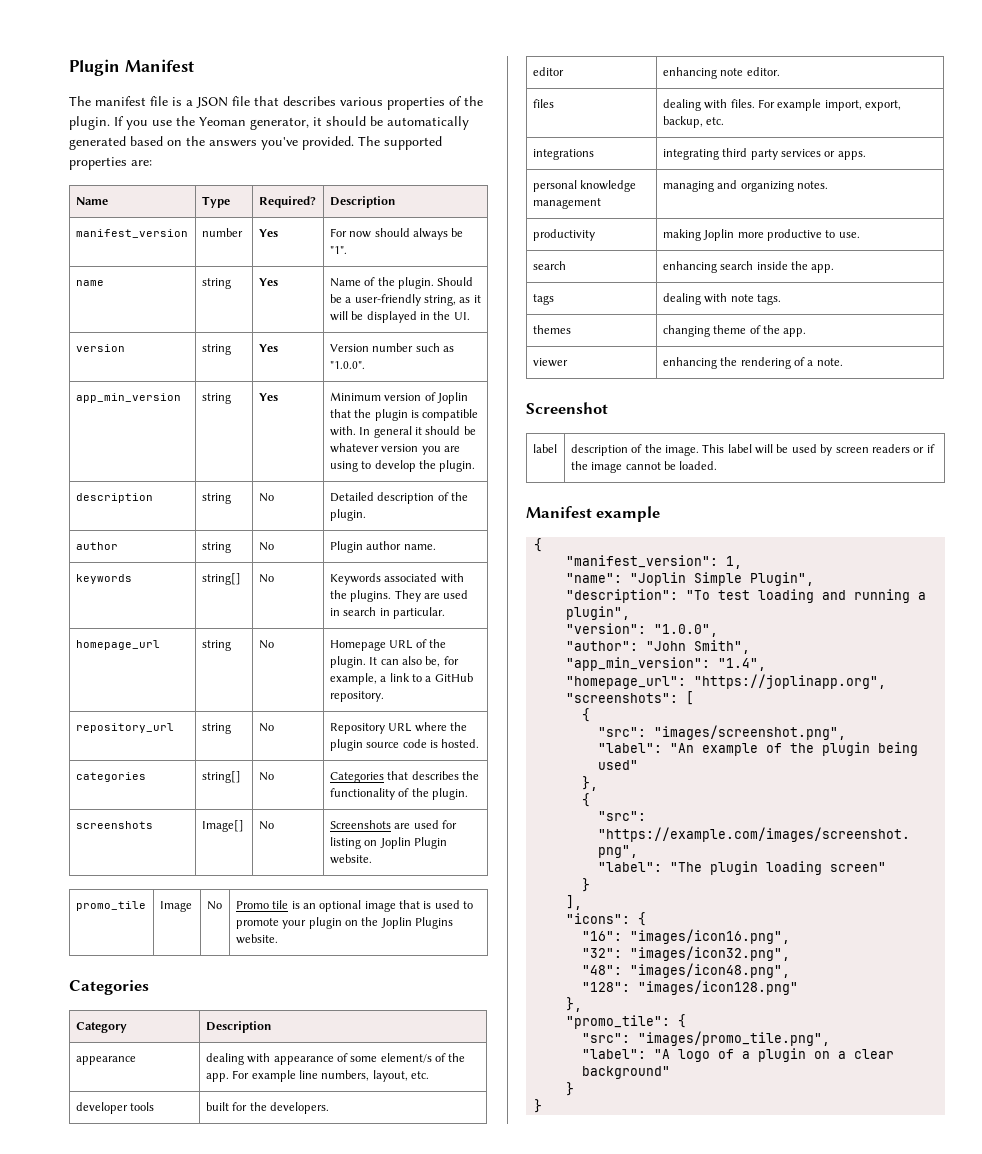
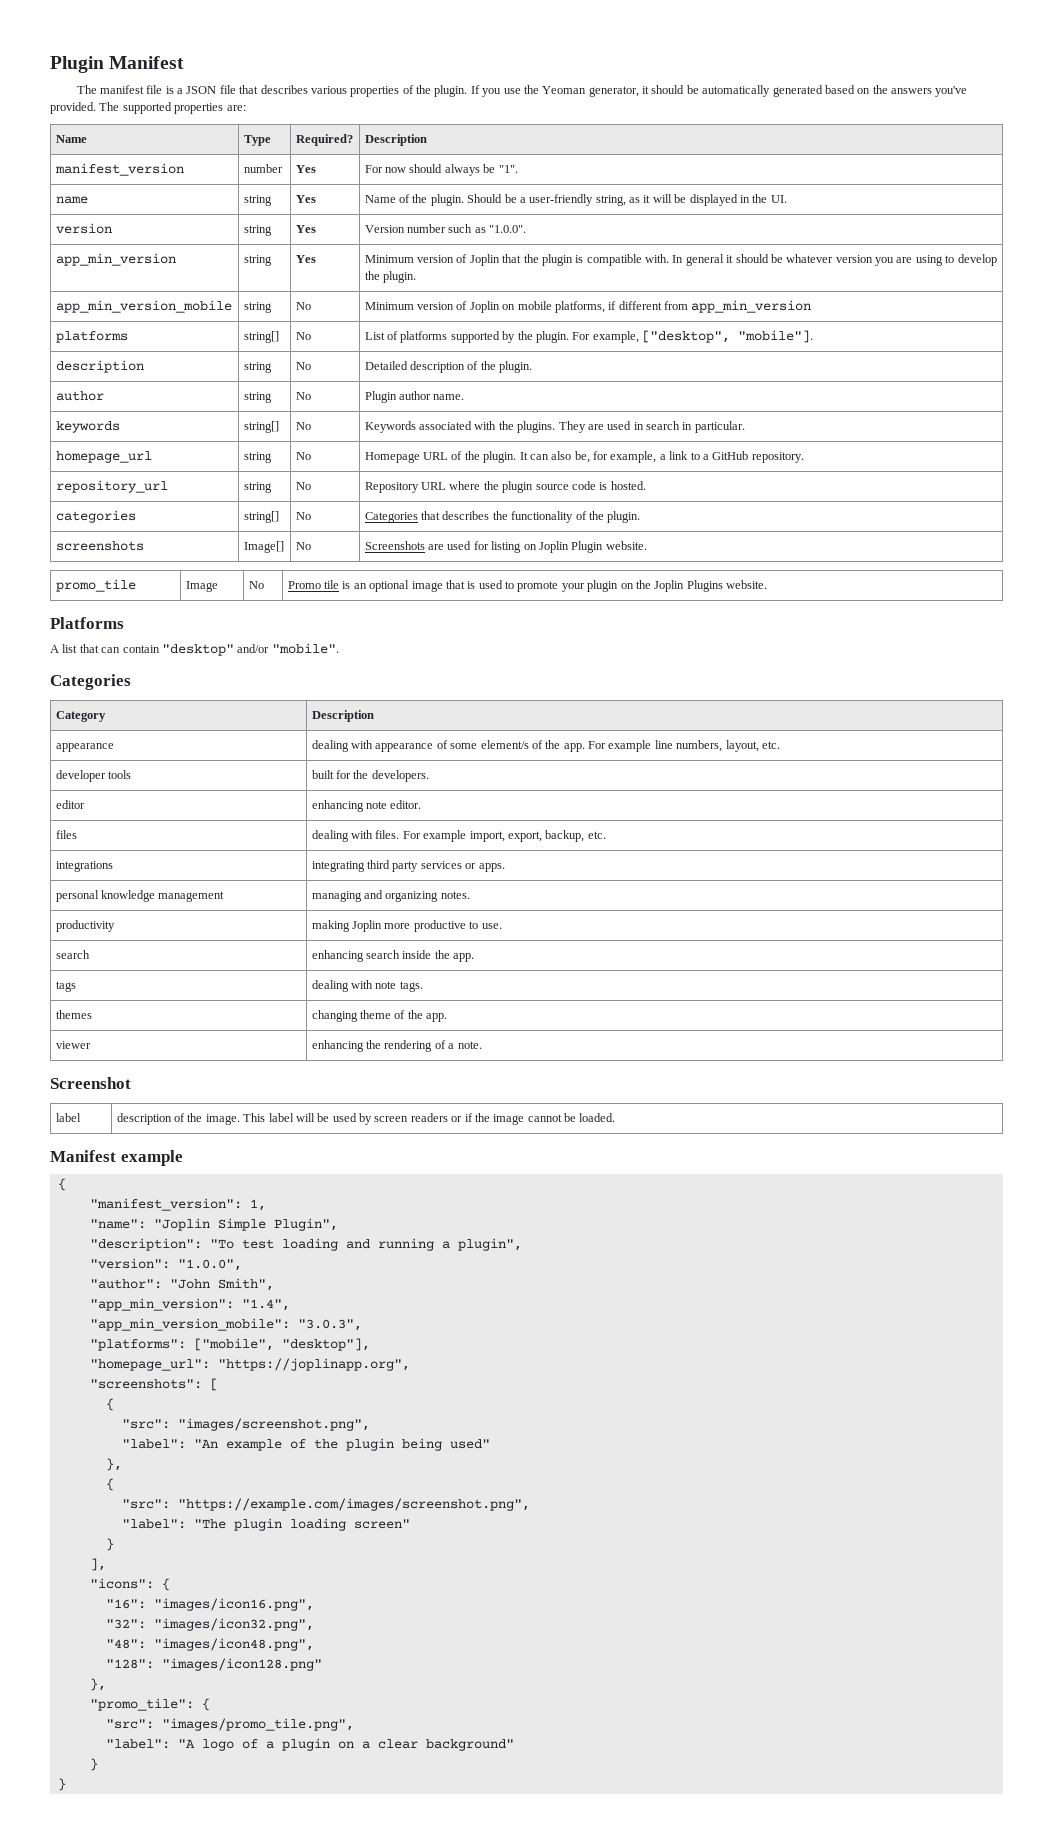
+ app_min_version_mobile | string | No | Minimum version of Joplin on mobile platforms, if different from app_min_version
+ platforms | string[] | No | List of platforms supported by the plugin. For example, ["desktop", "mobile"].
+ Platforms
+ A list that can contain "desktop" and/or "mobile".
+ "app_min_version_mobile": "3.0.3",
+ "platforms": ["mobile", "desktop"],

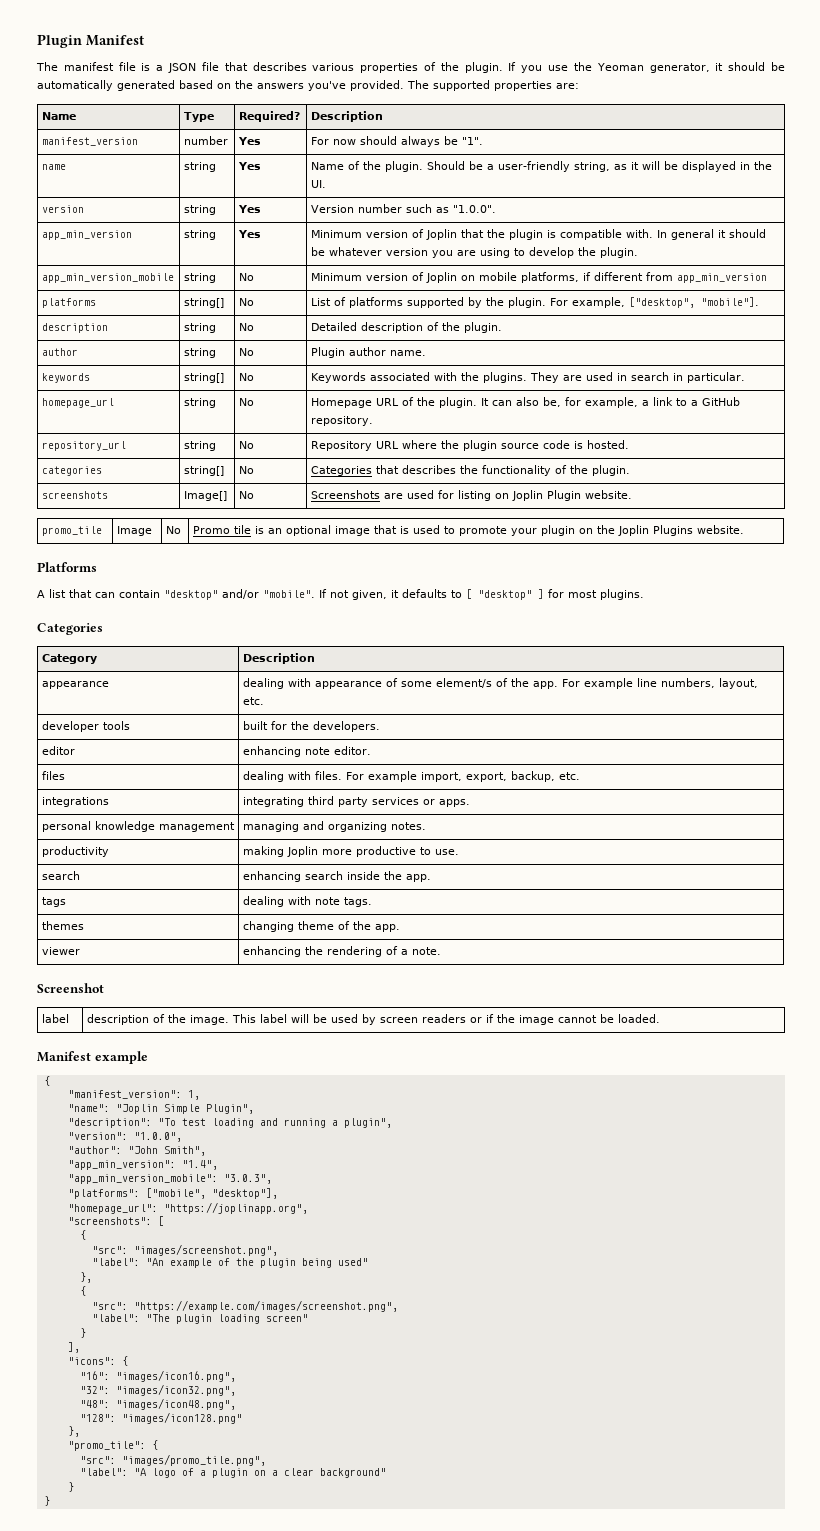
+ If not given, it defaults to [ "desktop" ] for most plugins.

